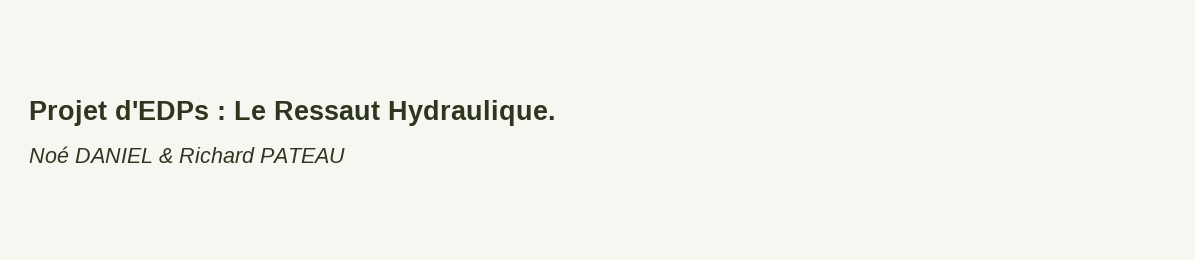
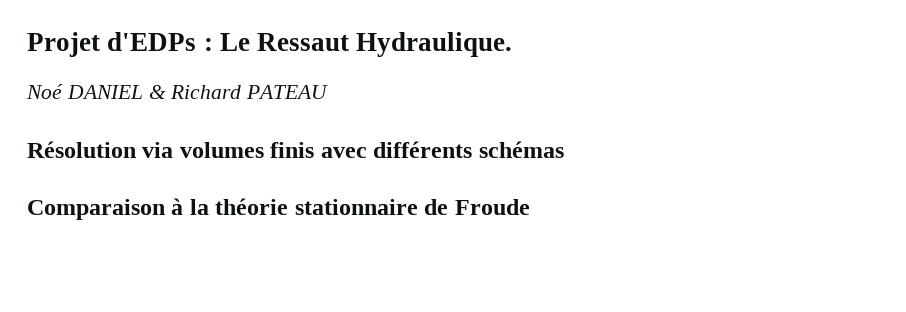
+ Résolution via volumes finis avec différents schémas
+ Comparaison à la théorie stationnaire de Froude

